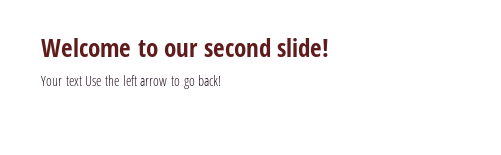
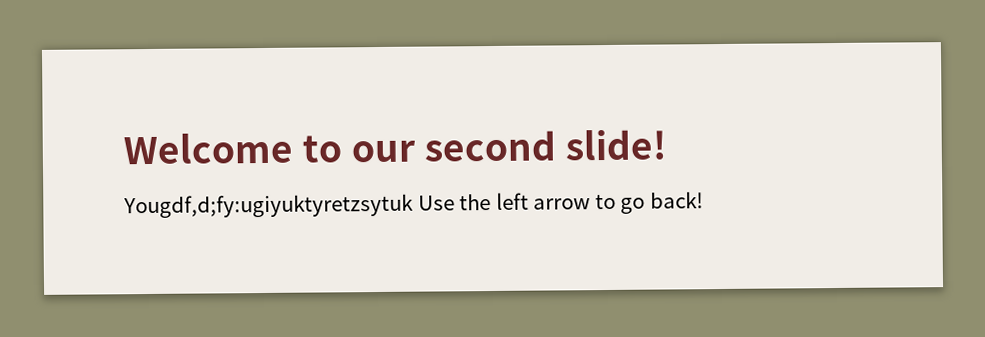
- Your text Use the left arrow to go back!
+ Yougdf,d;fy:ugiyuktyretzsytuk Use the left arrow to go back!

